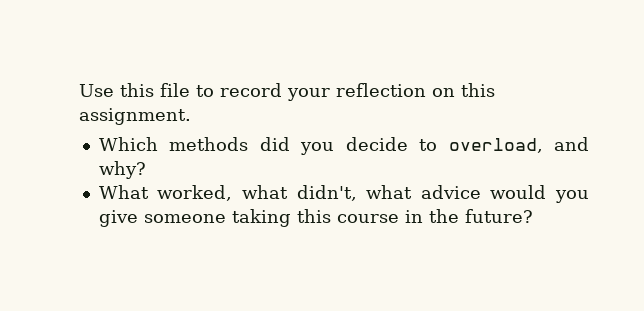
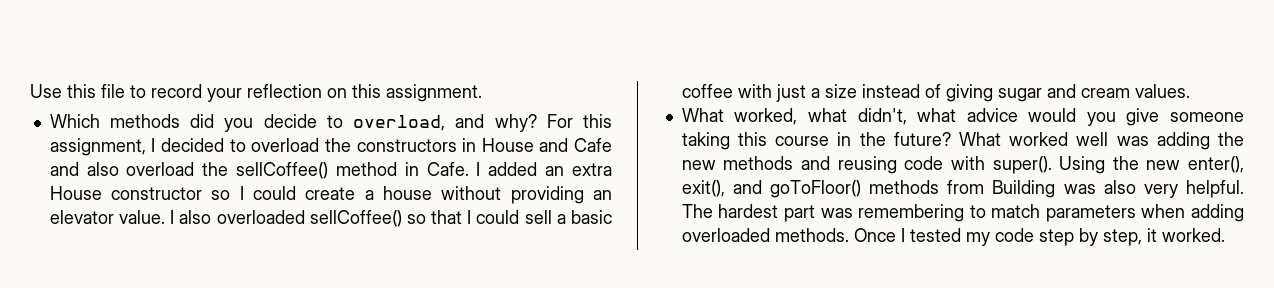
+ For this assignment, I decided to overload the constructors in House and Cafe and also overload the sellCoffee() method in Cafe. I added an extra House constructor so I could create a house without providing an elevator value. I also overloaded sellCoffee() so that I could sell a basic coffee with just a size instead of giving sugar and cream values.
+ What worked well was adding the new methods and reusing code with super(). Using the new enter(), exit(), and goToFloor() methods from Building was also very helpful. The hardest part was remembering to match parameters when adding overloaded methods. Once I tested my code step by step, it worked.

